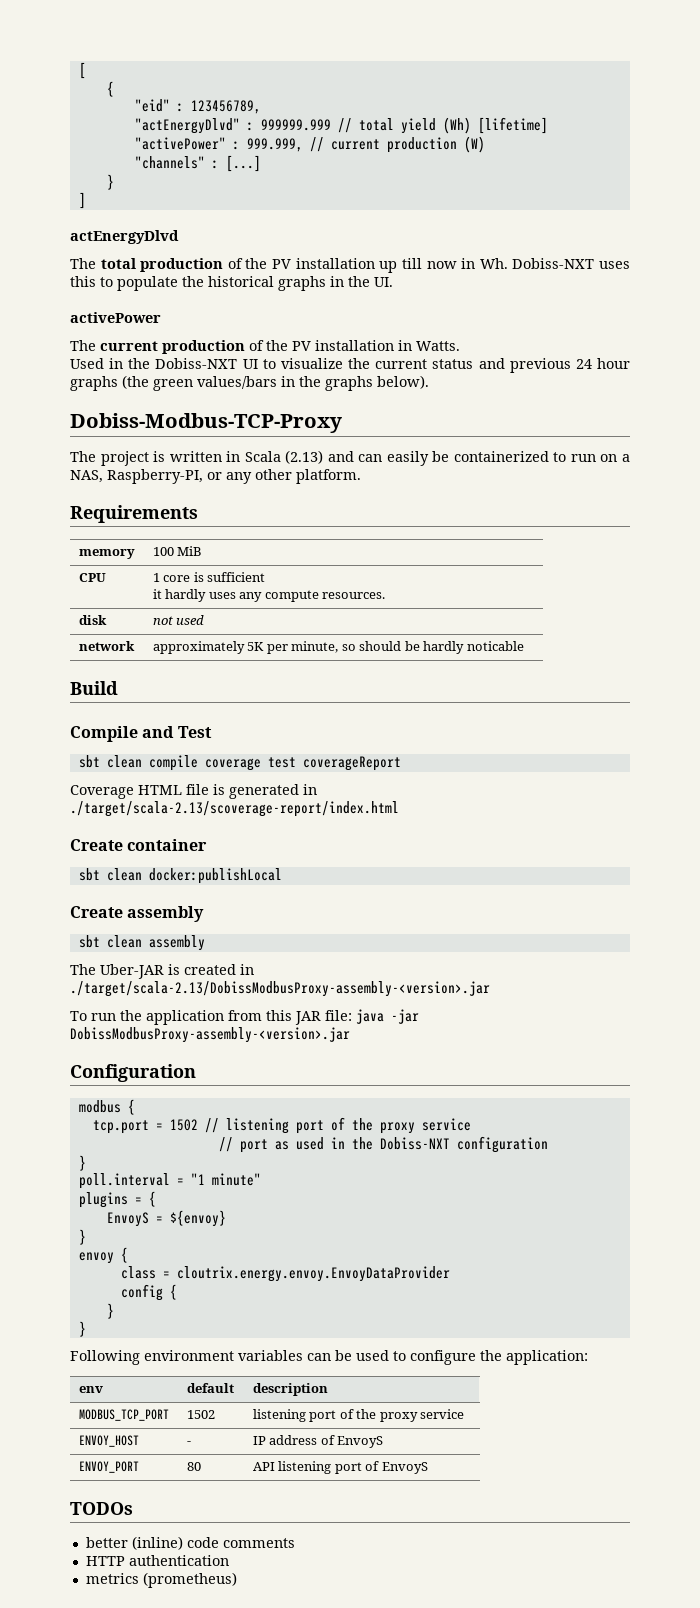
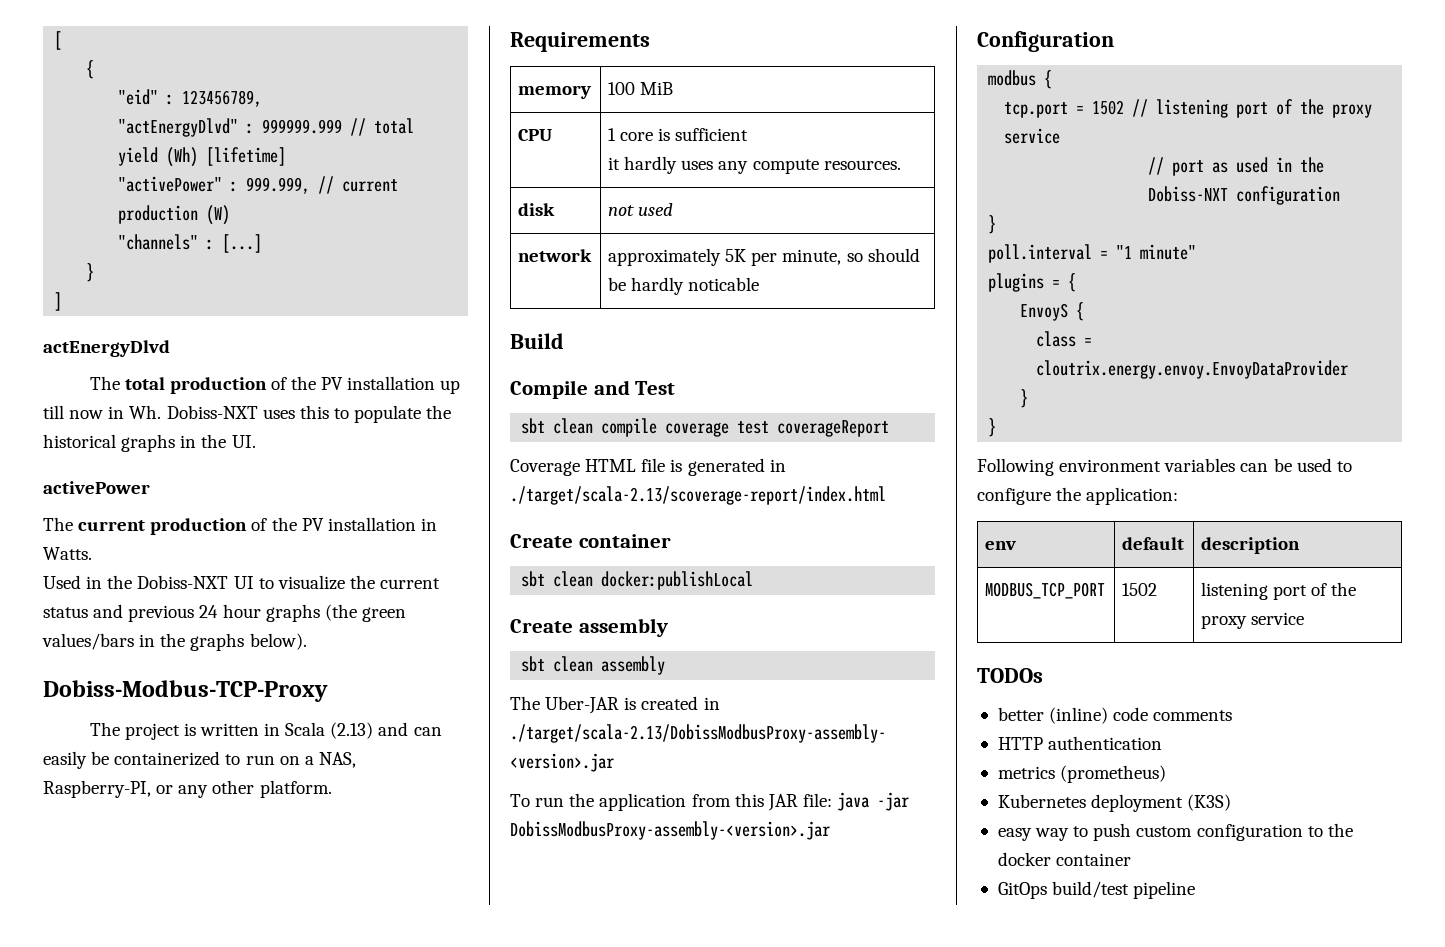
- EnvoyS = ${envoy}
- }
- envoy {
+ EnvoyS {
- config {
- ENVOY_HOST | - | IP address of EnvoyS
- ENVOY_PORT | 80 | API listening port of EnvoyS
+ Kubernetes deployment (K3S)
+ easy way to push custom configuration to the docker container
+ GitOps build/test pipeline

